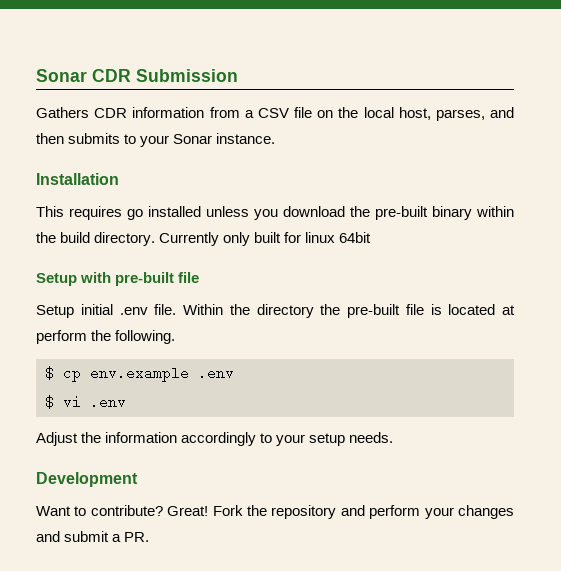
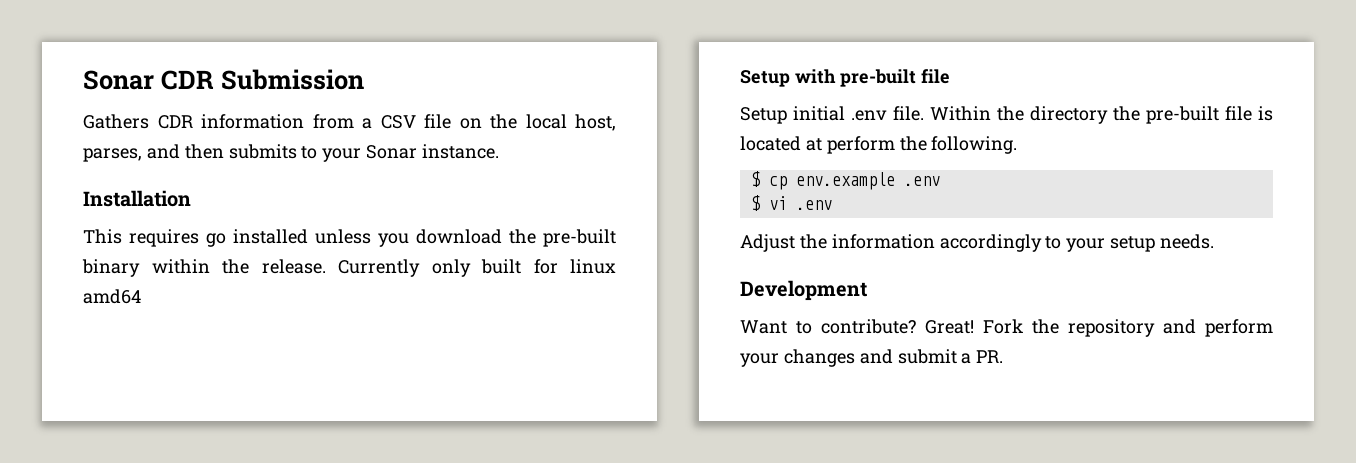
- This requires go installed unless you download the pre-built binary within the build directory.
+ This requires go installed unless you download the pre-built binary within the release.
- Currently only built for linux 64bit
+ Currently only built for linux amd64

